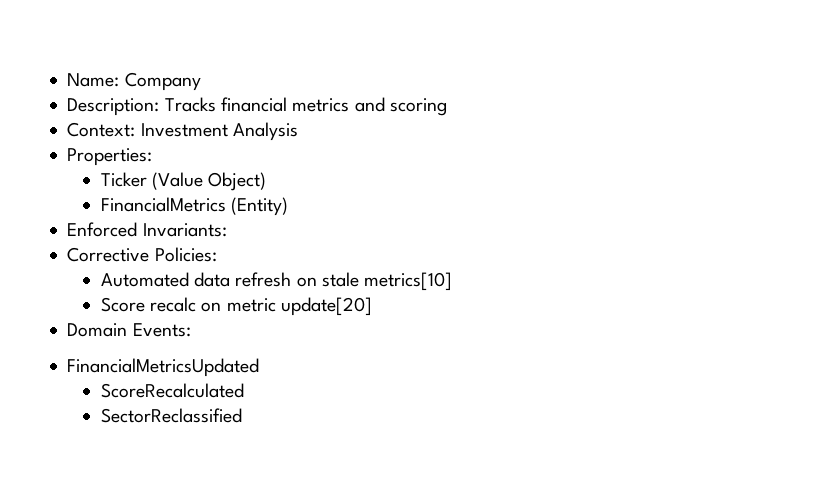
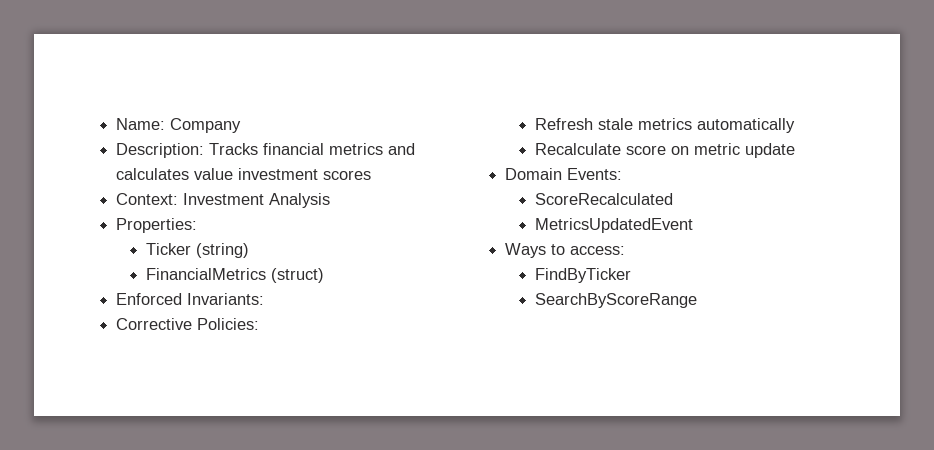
- Description: Tracks financial metrics and scoring
+ Description: Tracks financial metrics and calculates value investment scores
- Ticker (Value Object)
+ Ticker (string)
- FinancialMetrics (Entity)
+ FinancialMetrics (struct)
- Automated data refresh on stale metrics[10]
- Score recalc on metric update[20]
+ Refresh stale metrics automatically
+ Recalculate score on metric update
- FinancialMetricsUpdated
- SectorReclassified
+ MetricsUpdatedEvent
+ Ways to access:
+ FindByTicker
+ SearchByScoreRange

